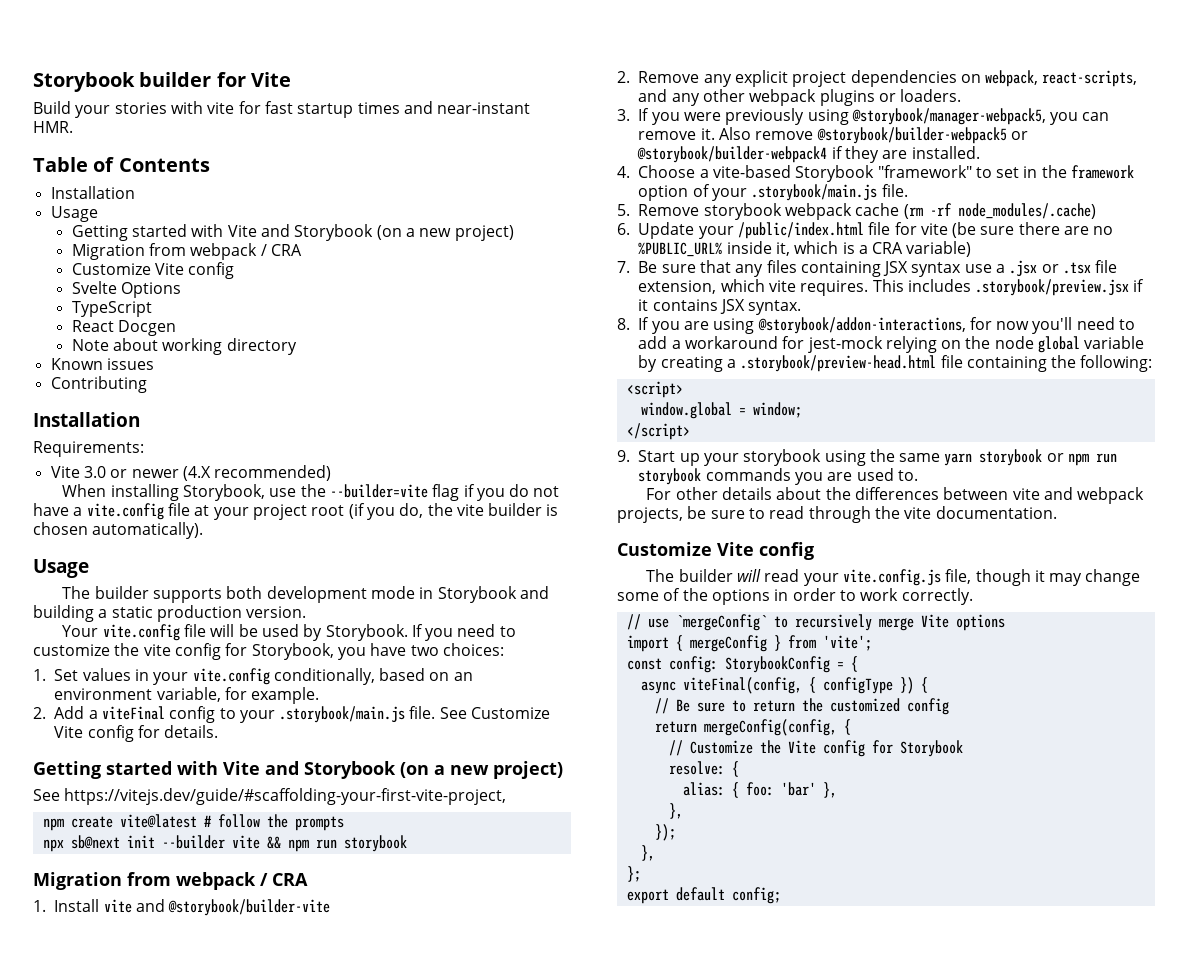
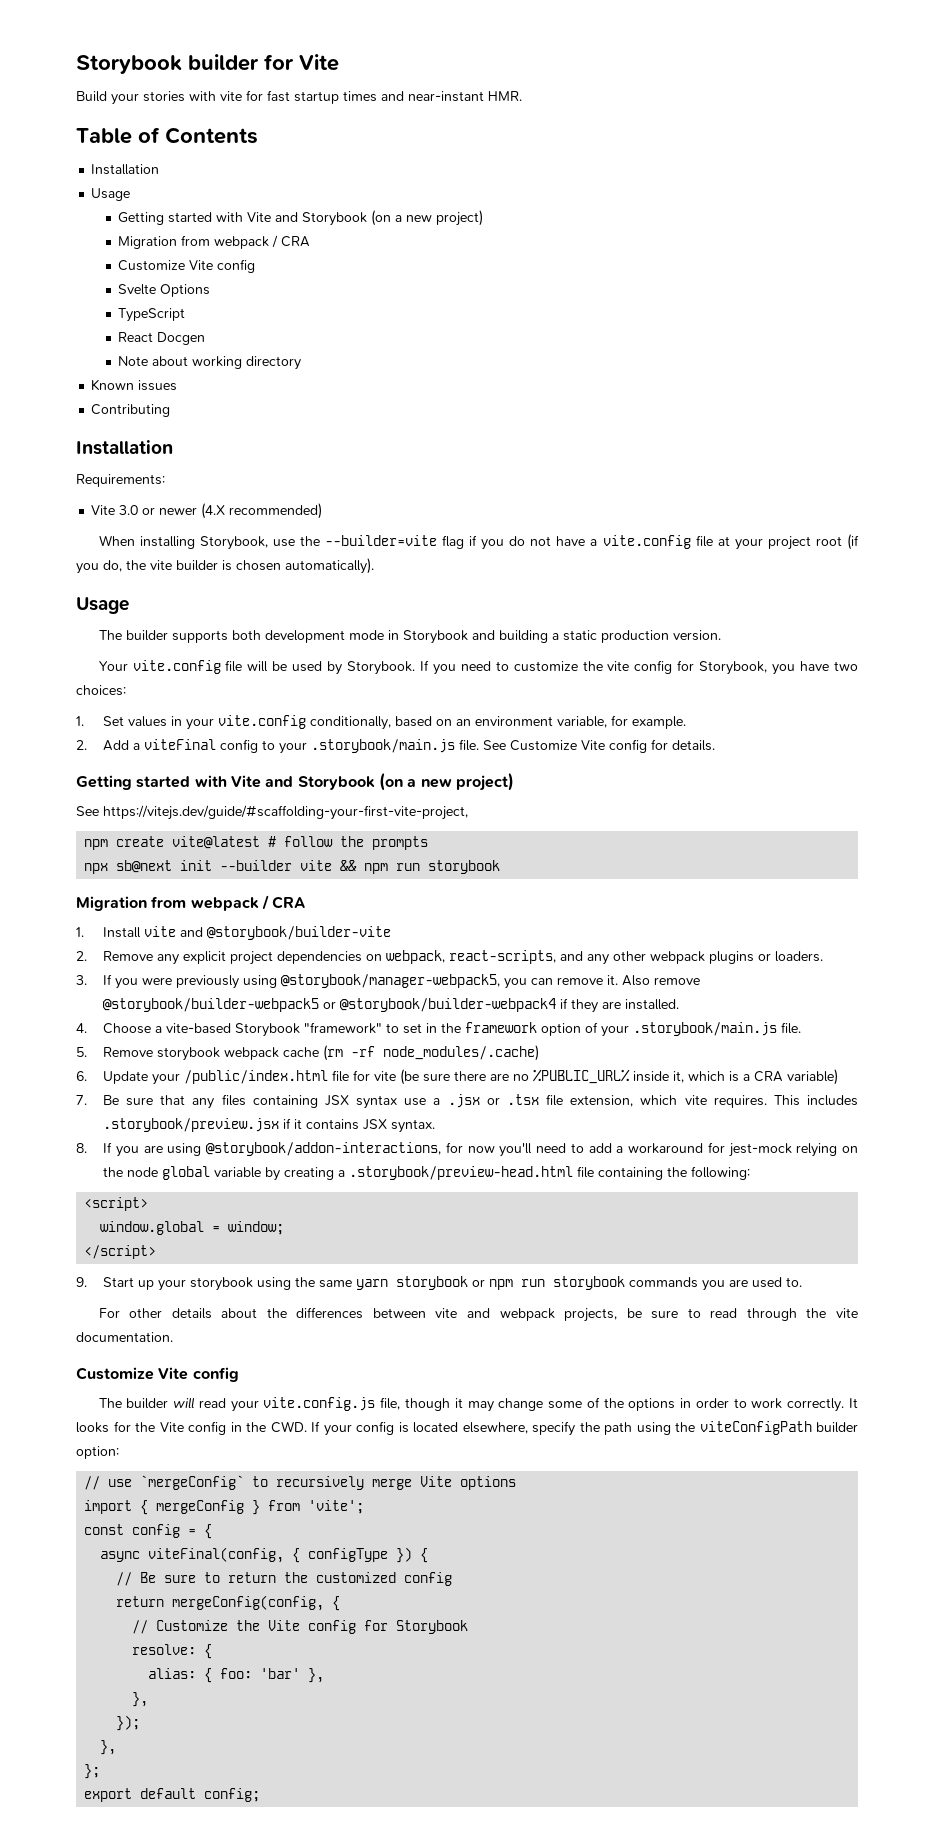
+ It looks for the Vite config in the CWD. If your config is located elsewhere, specify the path using the viteConfigPath builder option:
- const config: StorybookConfig = {
+ const config = {

